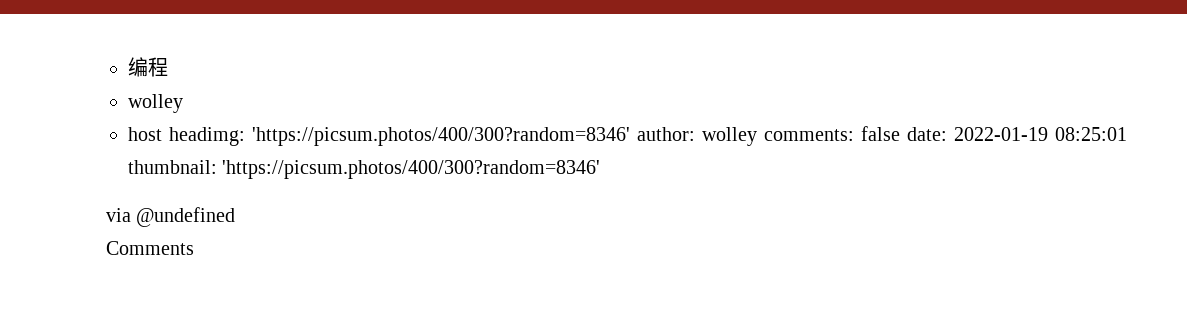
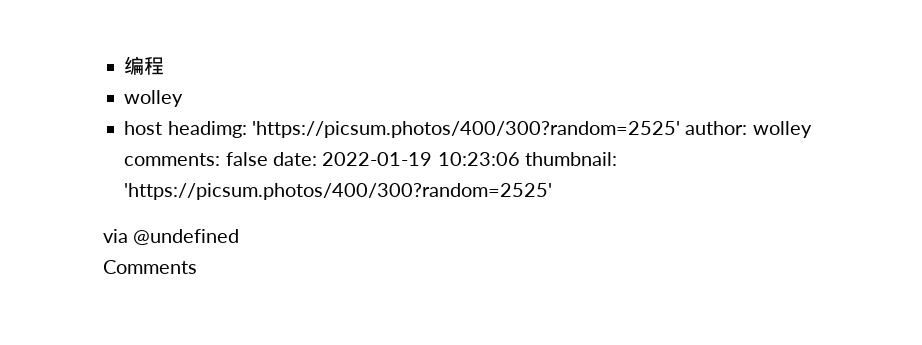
- host headimg: 'https://picsum.photos/400/300?random=8346' author: wolley comments: false date: 2022-01-19 08:25:01 thumbnail: 'https://picsum.photos/400/300?random=8346'
+ host headimg: 'https://picsum.photos/400/300?random=2525' author: wolley comments: false date: 2022-01-19 10:23:06 thumbnail: 'https://picsum.photos/400/300?random=2525'

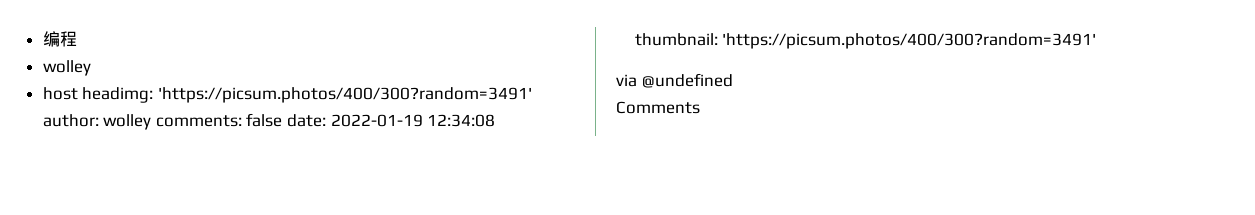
- host headimg: 'https://picsum.photos/400/300?random=2525' author: wolley comments: false date: 2022-01-19 10:23:06 thumbnail: 'https://picsum.photos/400/300?random=2525'
+ host headimg: 'https://picsum.photos/400/300?random=3491' author: wolley comments: false date: 2022-01-19 12:34:08 thumbnail: 'https://picsum.photos/400/300?random=3491'

